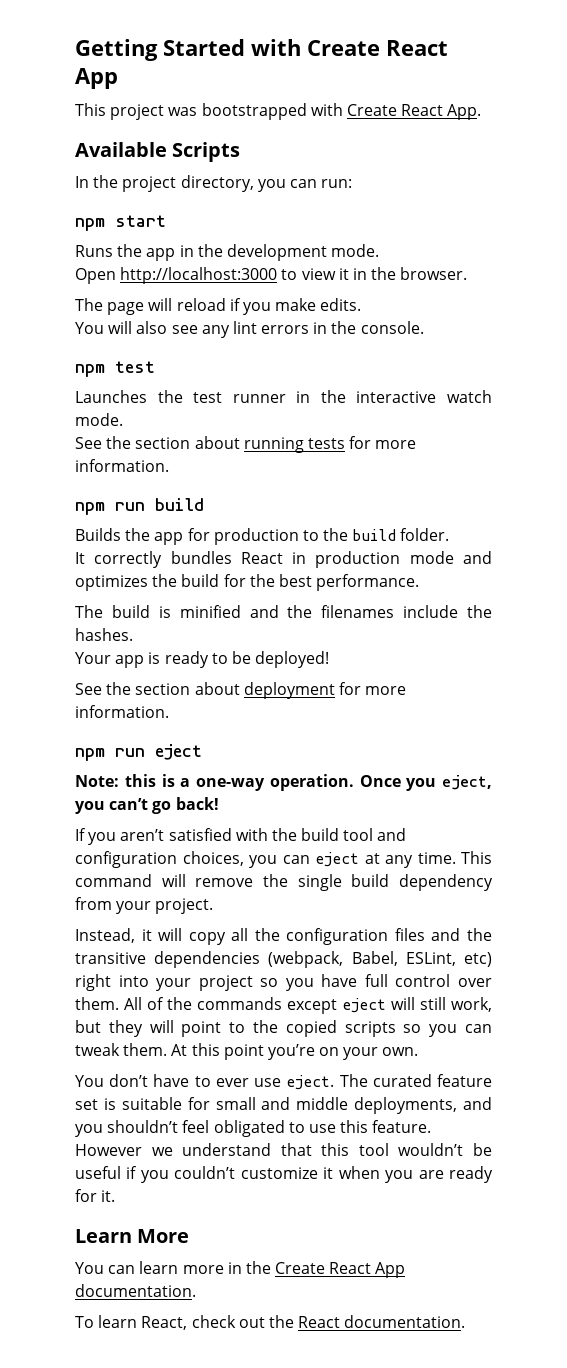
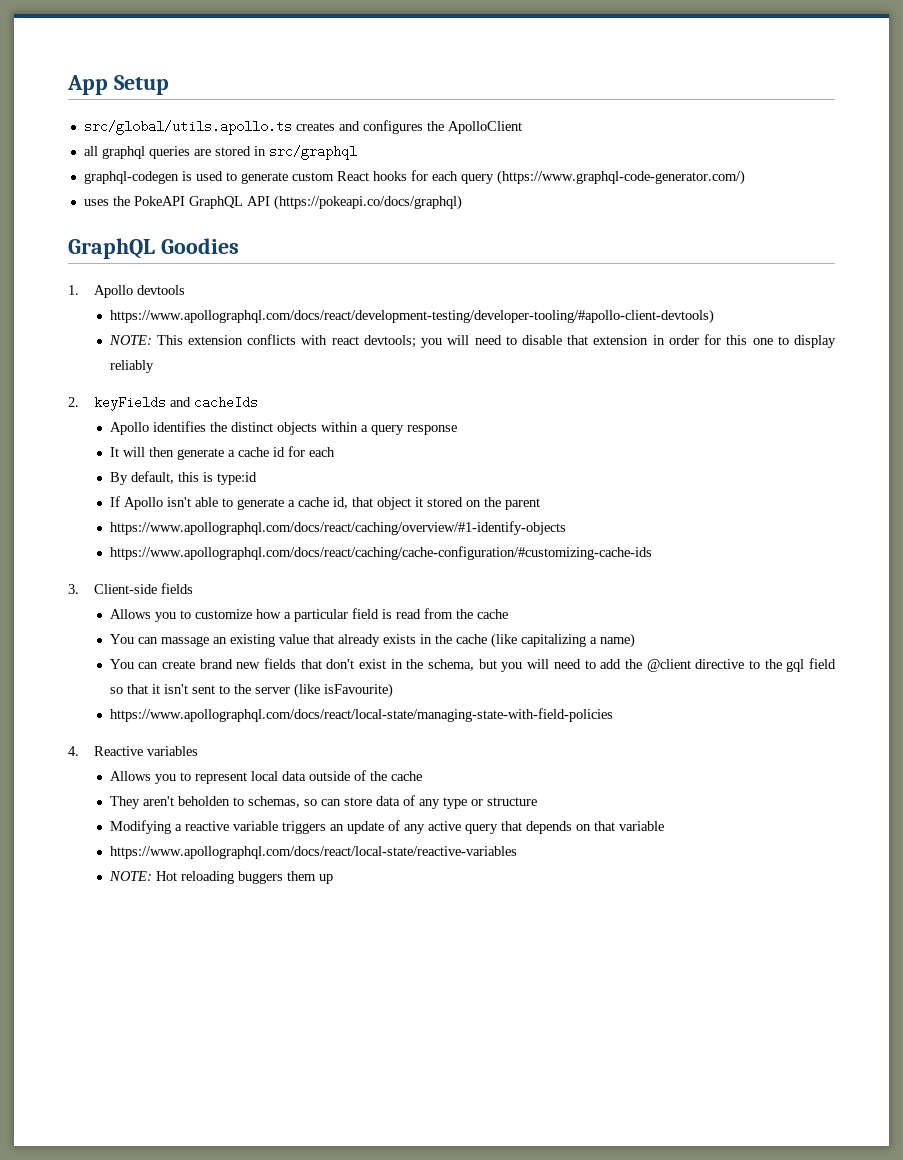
- Getting Started with Create React App
- This project was bootstrapped with Create React App.
- Available Scripts
- In the project directory, you can run:
- npm start
- Runs the app in the development mode.
- Open http://localhost:3000 to view it in the browser.
- The page will reload if you make edits.
- You will also see any lint errors in the console.
- npm test
- Launches the test runner in the interactive watch mode.
- See the section about running tests for more information.
- npm run build
- Builds the app for production to the build folder.
- It correctly bundles React in production mode and optimizes the build for the best performance.
- The build is minified and the filenames include the hashes.
- Your app is ready to be deployed!
- See the section about deployment for more information.
- npm run eject
- Note: this is a one-way operation. Once you eject, you can’t go back!
- If you aren’t satisfied with the build tool and configuration choices, you can eject at any time. This command will remove the single build dependency from your project.
- Instead, it will copy all the configuration files and the transitive dependencies (webpack, Babel, ESLint, etc) right into your project so you have full control over them. All of the commands except eject will still work, but they will point to the copied scripts so you can tweak them. At this point you’re on your own.
- You don’t have to ever use eject. The curated feature set is suitable for small and middle deployments, and you shouldn’t feel obligated to use this feature. However we understand that this tool wouldn’t be useful if you couldn’t customize it when you are ready for it.
- Learn More
- You can learn more in the Create React App documentation.
- To learn React, check out the React documentation.
+ App Setup
+ src/global/utils.apollo.ts creates and configures the ApolloClient
+ all graphql queries are stored in src/graphql
+ graphql-codegen is used to generate custom React hooks for each query (https://www.graphql-code-generator.com/)
+ uses the PokeAPI GraphQL API (https://pokeapi.co/docs/graphql)
+ GraphQL Goodies
+ 1. Apollo devtools
+ https://www.apollographql.com/docs/react/development-testing/developer-tooling/#apollo-client-devtools)
+ NOTE: This extension conflicts with react devtools; you will need to disable that extension in order for this one to display reliably
+ 2. keyFields and cacheIds
+ Apollo identifies the distinct objects within a query response
+ It will then generate a cache id for each
+ By default, this is type:id
+ If Apollo isn't able to generate a cache id, that object it stored on the parent
+ https://www.apollographql.com/docs/react/caching/overview/#1-identify-objects
+ https://www.apollographql.com/docs/react/caching/cache-configuration/#customizing-cache-ids
+ 3. Client-side fields
+ Allows you to customize how a particular field is read from the cache
+ You can massage an existing value that already exists in the cache (like capitalizing a name)
+ You can create brand new fields that don't exist in the schema, but you will need to add the @client directive to the gql field so that it isn't sent to the server (like isFavourite)
+ https://www.apollographql.com/docs/react/local-state/managing-state-with-field-policies
+ 4. Reactive variables
+ Allows you to represent local data outside of the cache
+ They aren't beholden to schemas, so can store data of any type or structure
+ Modifying a reactive variable triggers an update of any active query that depends on that variable
+ https://www.apollographql.com/docs/react/local-state/reactive-variables
+ NOTE: Hot reloading buggers them up

